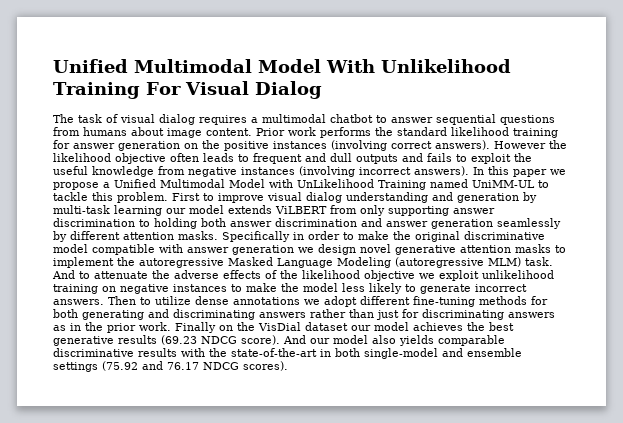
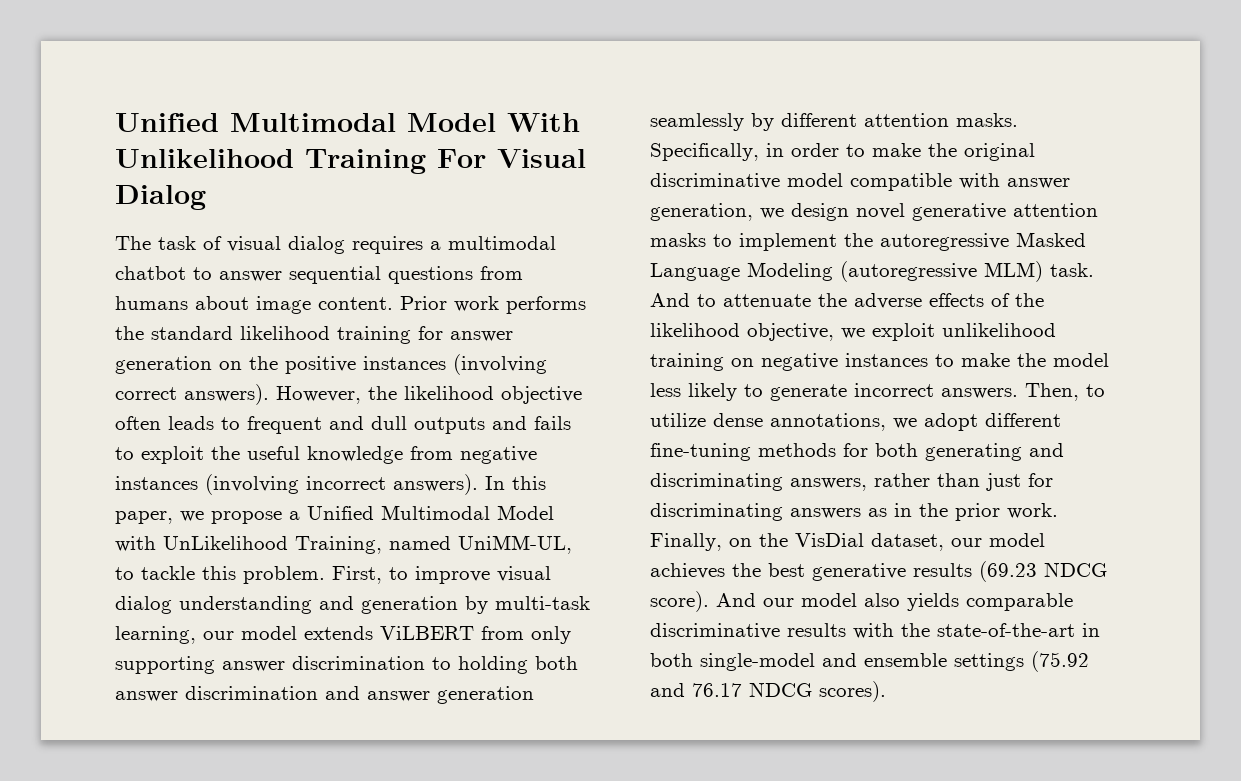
- However the likelihood objective often leads to frequent and dull outputs and fails to exploit the useful knowledge from negative instances (involving incorrect answers).
+ However, the likelihood objective often leads to frequent and dull outputs and fails to exploit the useful knowledge from negative instances (involving incorrect answers).
- In this paper we propose a Unified Multimodal Model with UnLikelihood Training named UniMM-UL to tackle this problem.
+ In this paper, we propose a Unified Multimodal Model with UnLikelihood Training, named UniMM-UL, to tackle this problem.
- First to improve visual dialog understanding and generation by multi-task learning our model extends ViLBERT from only supporting answer discrimination to holding both answer discrimination and answer generation seamlessly by different attention masks.
+ First, to improve visual dialog understanding and generation by multi-task learning, our model extends ViLBERT from only supporting answer discrimination to holding both answer discrimination and answer generation seamlessly by different attention masks.
- Specifically in order to make the original discriminative model compatible with answer generation we design novel generative attention masks to implement the autoregressive Masked Language Modeling (autoregressive MLM) task.
+ Specifically, in order to make the original discriminative model compatible with answer generation, we design novel generative attention masks to implement the autoregressive Masked Language Modeling (autoregressive MLM) task.
- And to attenuate the adverse effects of the likelihood objective we exploit unlikelihood training on negative instances to make the model less likely to generate incorrect answers.
+ And to attenuate the adverse effects of the likelihood objective, we exploit unlikelihood training on negative instances to make the model less likely to generate incorrect answers.
- Then to utilize dense annotations we adopt different fine-tuning methods for both generating and discriminating answers rather than just for discriminating answers as in the prior work.
+ Then, to utilize dense annotations, we adopt different fine-tuning methods for both generating and discriminating answers, rather than just for discriminating answers as in the prior work.
- Finally on the VisDial dataset our model achieves the best generative results (69.23 NDCG score).
+ Finally, on the VisDial dataset, our model achieves the best generative results (69.23 NDCG score).

